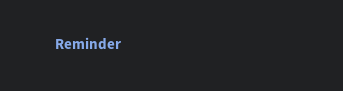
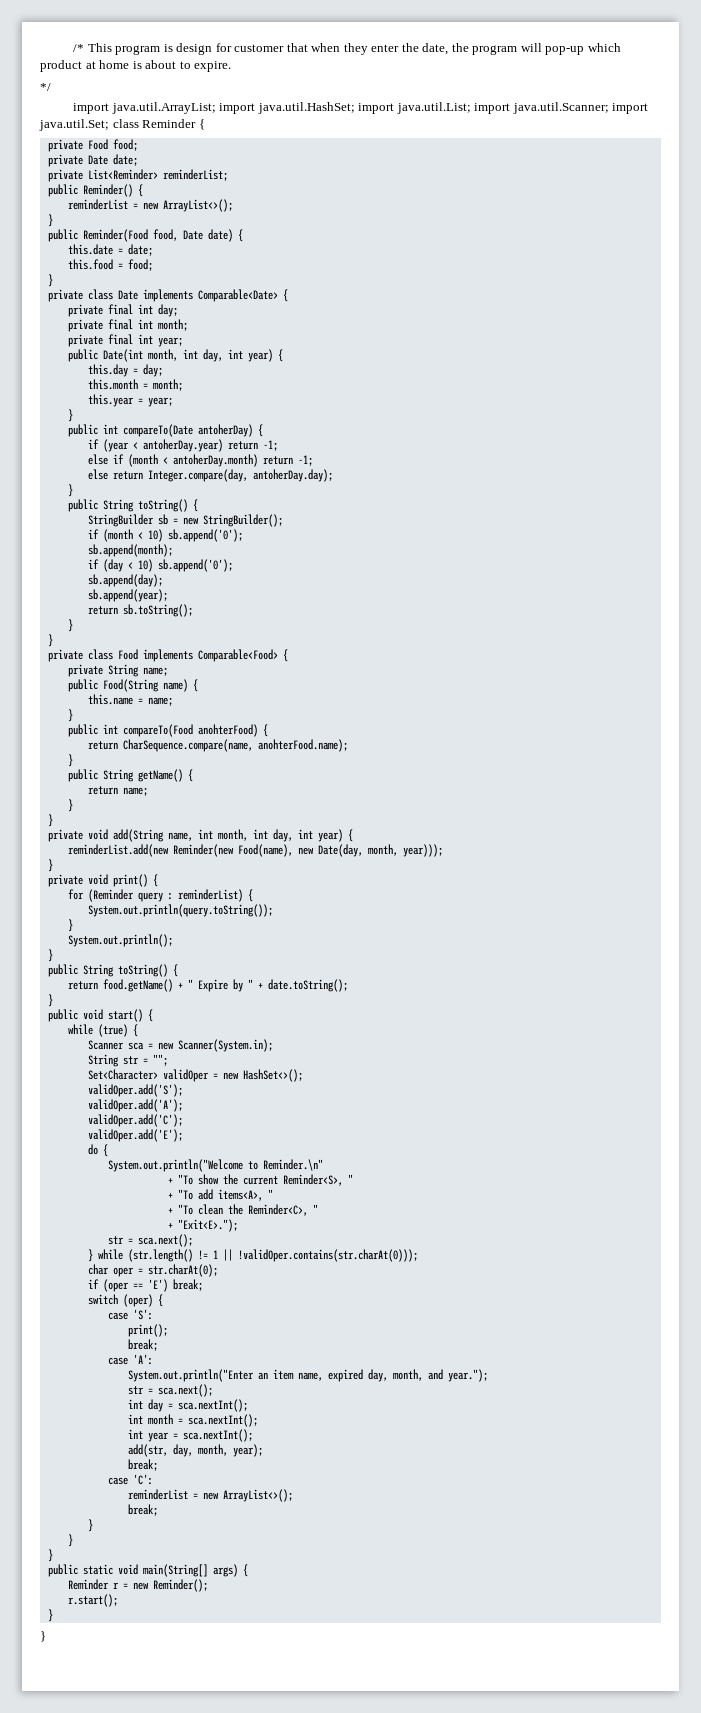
- Reminder
+ /* This program is design for customer that when they enter the date, the program will pop-up which product at home is about to expire.
+ */
+ import java.util.ArrayList; import java.util.HashSet; import java.util.List; import java.util.Scanner; import java.util.Set; class Reminder {
+ private Food food;
+ private Date date;
+ private List<Reminder> reminderList;
+ public Reminder() {
+ reminderList = new ArrayList<>();
+ }
+ public Reminder(Food food, Date date) {
+ this.date = date;
+ this.food = food;
+ }
+ private class Date implements Comparable<Date> {
+ private final int day;
+ private final int month;
+ private final int year;
+ public Date(int month, int day, int year) {
+ this.day = day;
+ this.month = month;
+ this.year = year;
+ }
+ public int compareTo(Date antoherDay) {
+ if (year < antoherDay.year) return -1;
+ else if (month < antoherDay.month) return -1;
+ else return Integer.compare(day, antoherDay.day);
+ }
+ public String toString() {
+ StringBuilder sb = new StringBuilder();
+ if (month < 10) sb.append('0');
+ sb.append(month);
+ if (day < 10) sb.append('0');
+ sb.append(day);
+ sb.append(year);
+ return sb.toString();
+ }
+ }
+ private class Food implements Comparable<Food> {
+ private String name;
+ public Food(String name) {
+ this.name = name;
+ }
+ public int compareTo(Food anohterFood) {
+ return CharSequence.compare(name, anohterFood.name);
+ }
+ public String getName() {
+ return name;
+ }
+ }
+ private void add(String name, int month, int day, int year) {
+ reminderList.add(new Reminder(new Food(name), new Date(day, month, year)));
+ }
+ private void print() {
+ for (Reminder query : reminderList) {
+ System.out.println(query.toString());
+ }
+ System.out.println();
+ }
+ public String toString() {
+ return food.getName() + " Expire by " + date.toString();
+ }
+ public void start() {
+ while (true) {
+ Scanner sca = new Scanner(System.in);
+ String str = "";
+ Set<Character> validOper = new HashSet<>();
+ validOper.add('S');
+ validOper.add('A');
+ validOper.add('C');
+ validOper.add('E');
+ do {
+ System.out.println("Welcome to Reminder.\n"
+ + "To show the current Reminder<S>, "
+ + "To add items<A>, "
+ + "To clean the Reminder<C>, "
+ + "Exit<E>.");
+ str = sca.next();
+ } while (str.length() != 1 || !validOper.contains(str.charAt(0)));
+ char oper = str.charAt(0);
+ if (oper == 'E') break;
+ switch (oper) {
+ case 'S':
+ print();
+ break;
+ case 'A':
+ System.out.println("Enter an item name, expired day, month, and year.");
+ str = sca.next();
+ int day = sca.nextInt();
+ int month = sca.nextInt();
+ int year = sca.nextInt();
+ add(str, day, month, year);
+ break;
+ case 'C':
+ reminderList = new ArrayList<>();
+ break;
+ }
+ }
+ }
+ public static void main(String[] args) {
+ Reminder r = new Reminder();
+ r.start();
+ }
+ }

